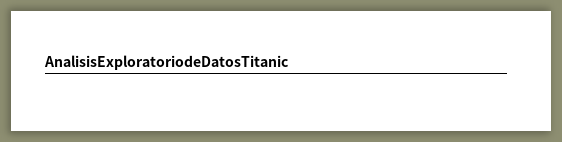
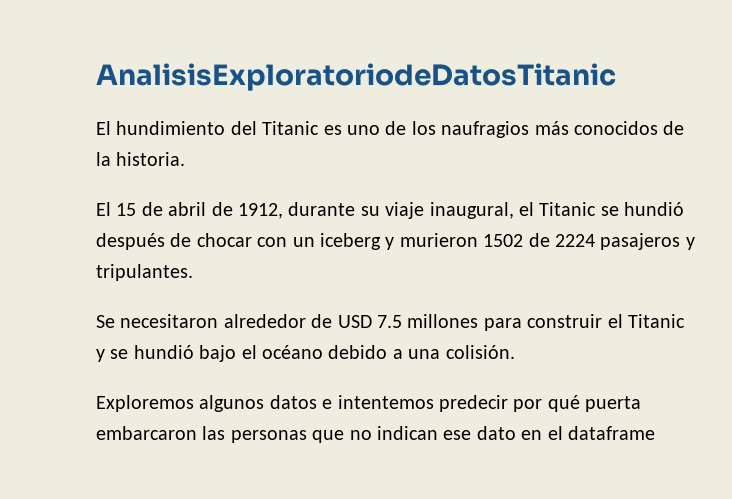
+ El hundimiento del Titanic es uno de los naufragios más conocidos de la historia.
+ El 15 de abril de 1912, durante su viaje inaugural, el Titanic se hundió después de chocar con un iceberg y murieron 1502 de 2224 pasajeros y tripulantes.
+ Se necesitaron alrededor de USD 7.5 millones para construir el Titanic y se hundió bajo el océano debido a una colisión.
+ Exploremos algunos datos e intentemos predecir por qué puerta embarcaron las personas que no indican ese dato en el dataframe

